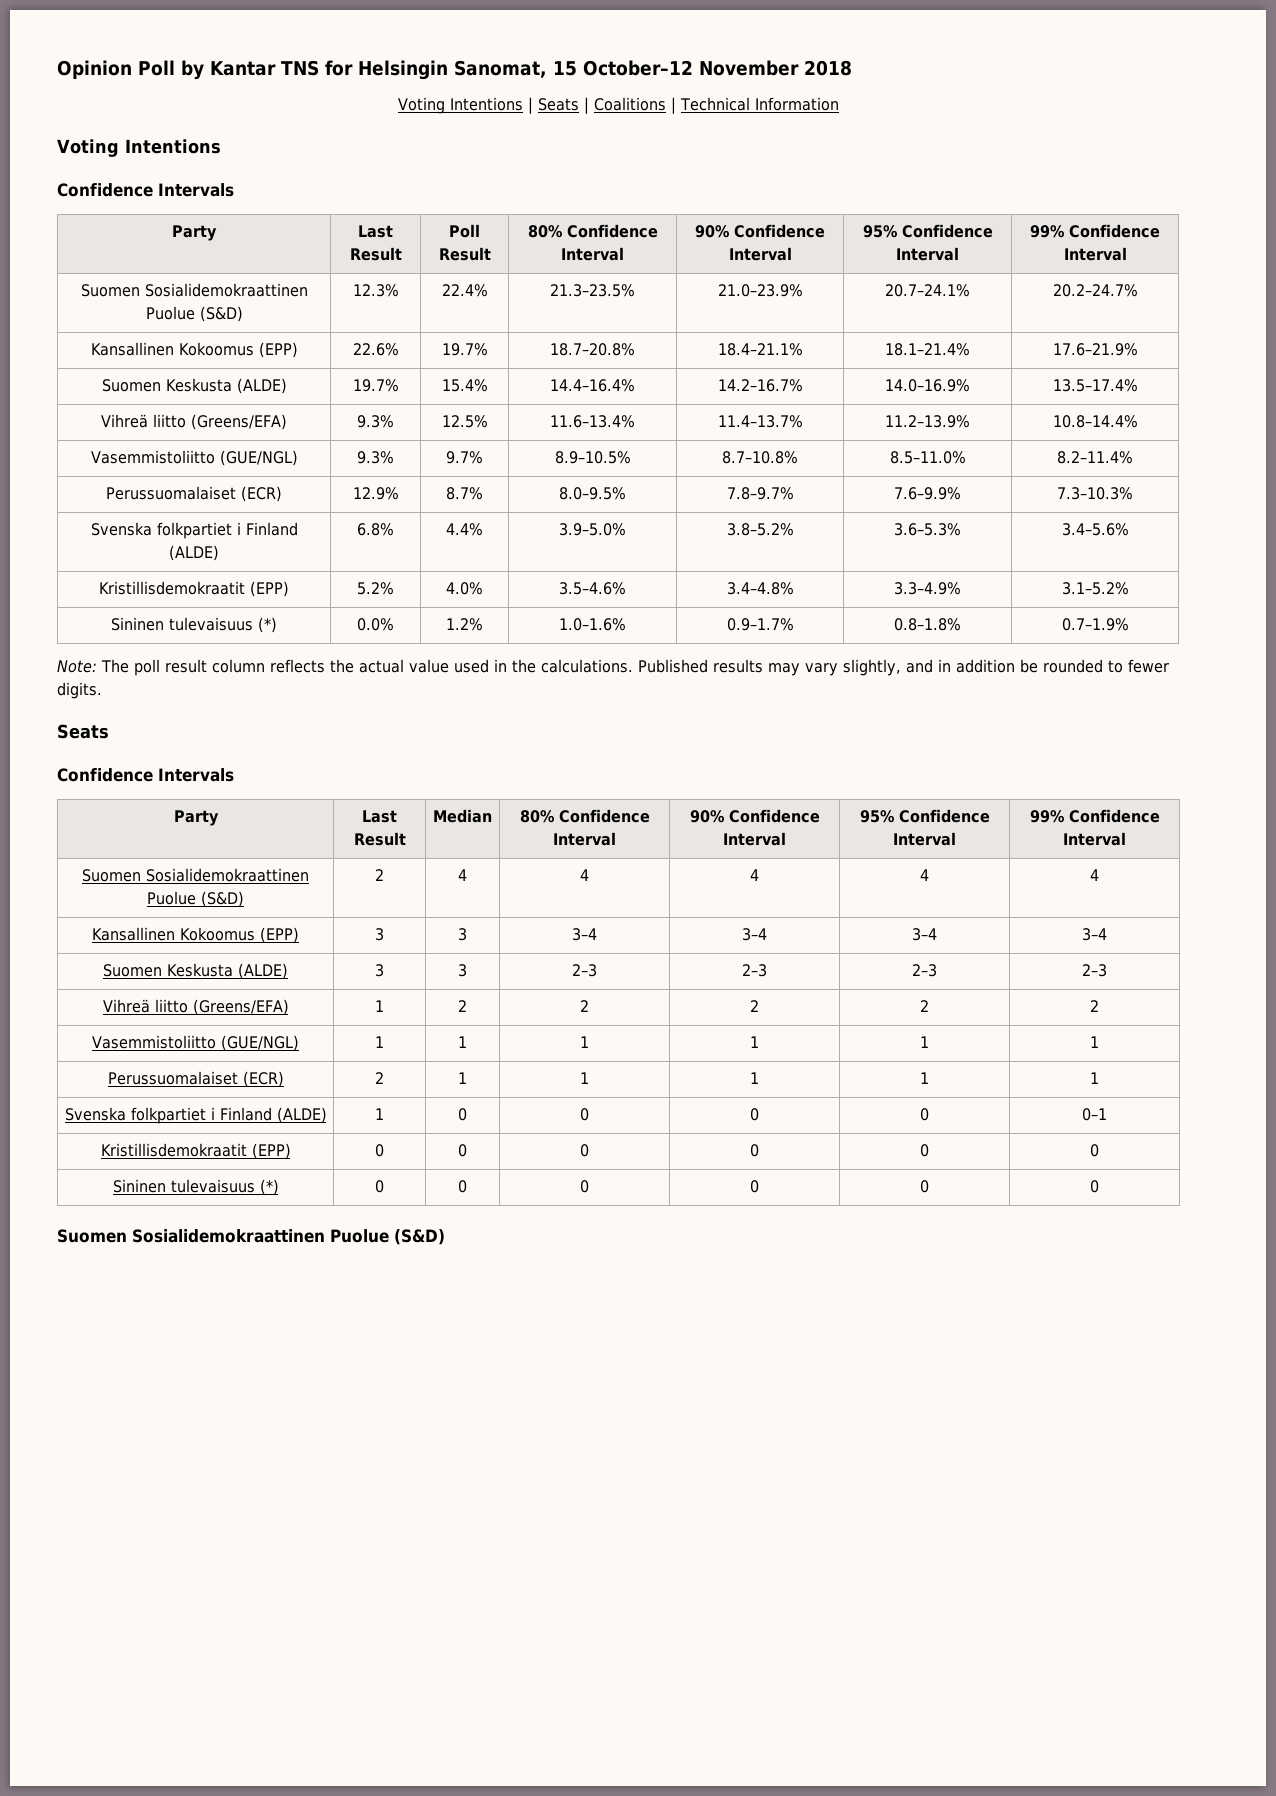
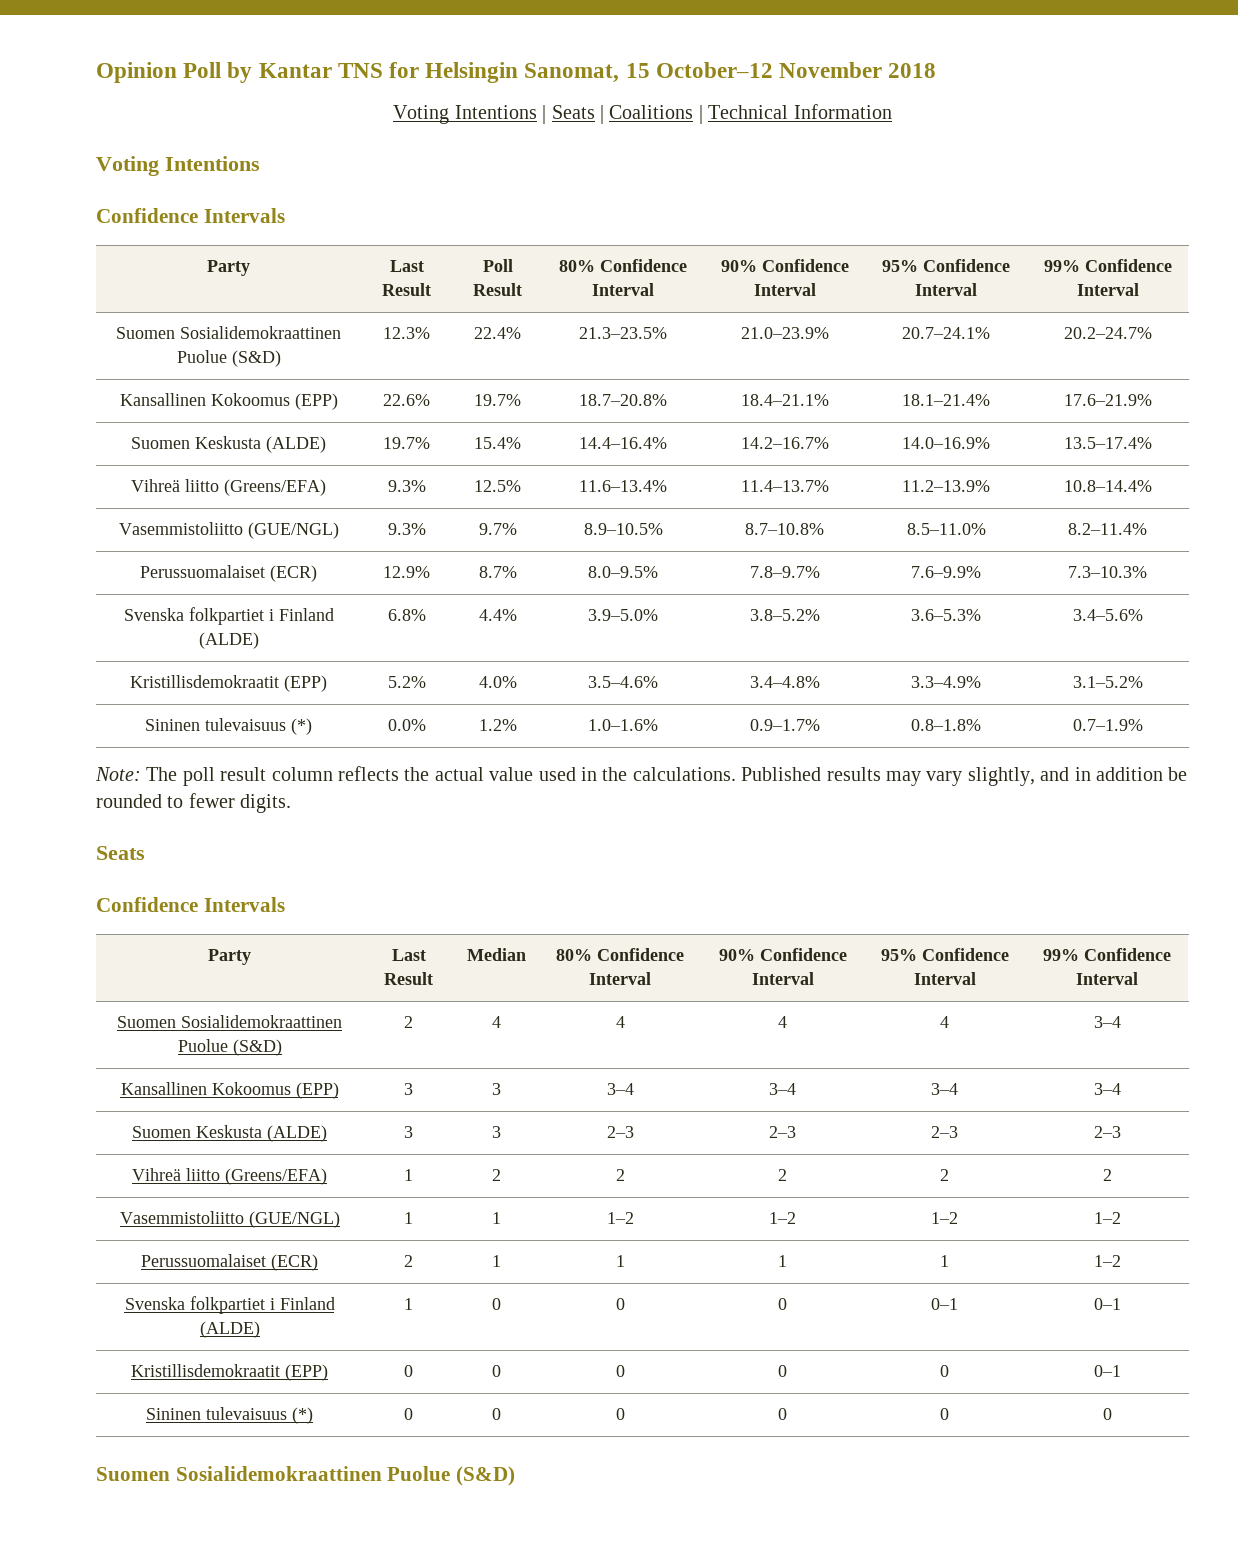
- Suomen Sosialidemokraattinen Puolue (S&D) | 2 | 4 | 4 | 4 | 4 | 4
+ Suomen Sosialidemokraattinen Puolue (S&D) | 2 | 4 | 4 | 4 | 4 | 3–4
- Vasemmistoliitto (GUE/NGL) | 1 | 1 | 1 | 1 | 1 | 1
+ Vasemmistoliitto (GUE/NGL) | 1 | 1 | 1–2 | 1–2 | 1–2 | 1–2
- Perussuomalaiset (ECR) | 2 | 1 | 1 | 1 | 1 | 1
+ Perussuomalaiset (ECR) | 2 | 1 | 1 | 1 | 1 | 1–2
- Svenska folkpartiet i Finland (ALDE) | 1 | 0 | 0 | 0 | 0 | 0–1
+ Svenska folkpartiet i Finland (ALDE) | 1 | 0 | 0 | 0 | 0–1 | 0–1
- Kristillisdemokraatit (EPP) | 0 | 0 | 0 | 0 | 0 | 0
+ Kristillisdemokraatit (EPP) | 0 | 0 | 0 | 0 | 0 | 0–1

